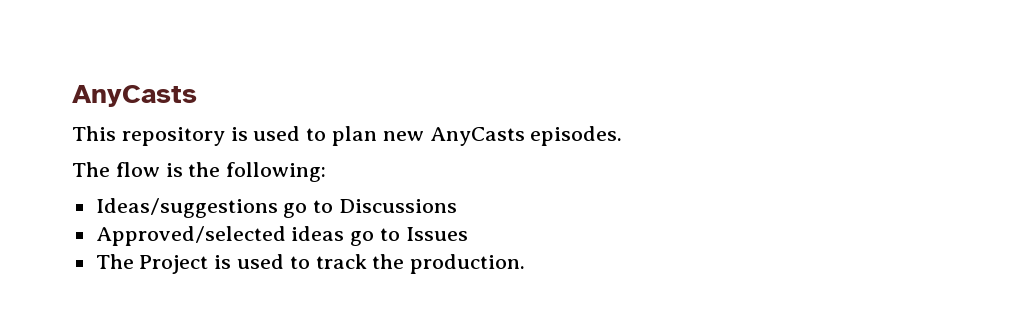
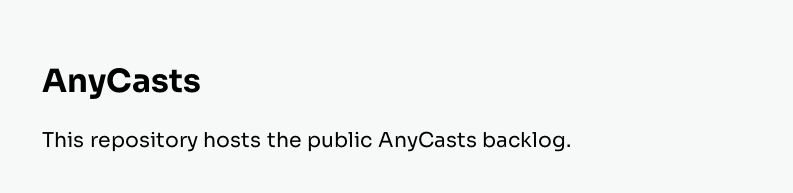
- This repository is used to plan new AnyCasts episodes.
- The flow is the following:
- Ideas/suggestions go to Discussions
- Approved/selected ideas go to Issues
- The Project is used to track the production.
+ This repository hosts the public AnyCasts backlog.

